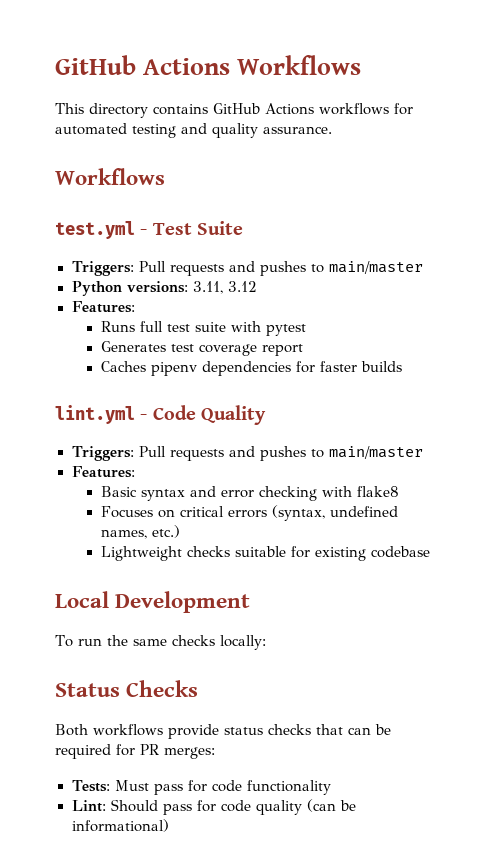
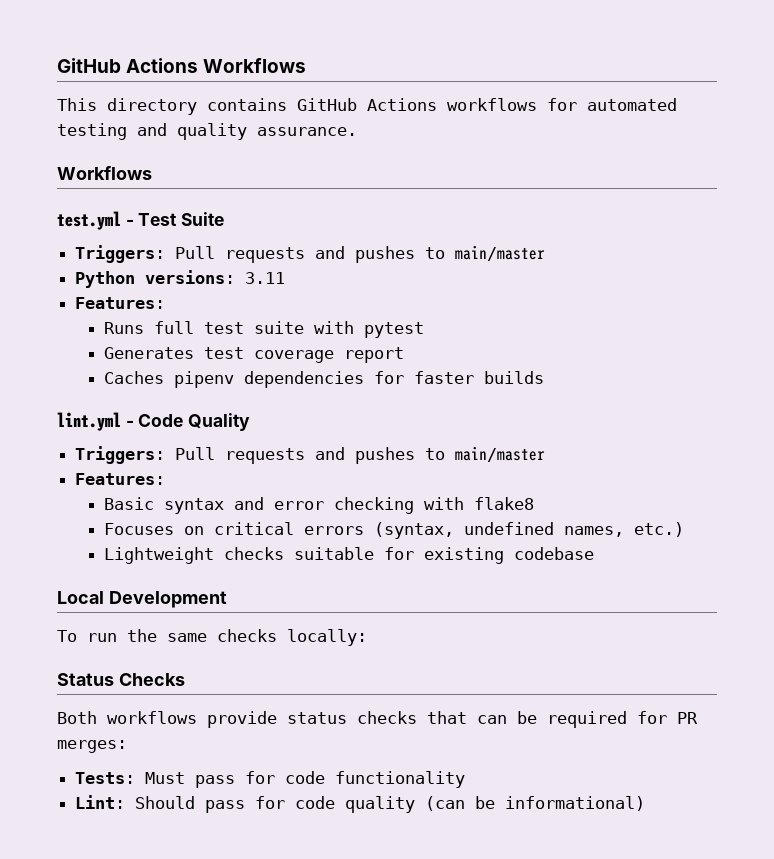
- Python versions: 3.11, 3.12
+ Python versions: 3.11

